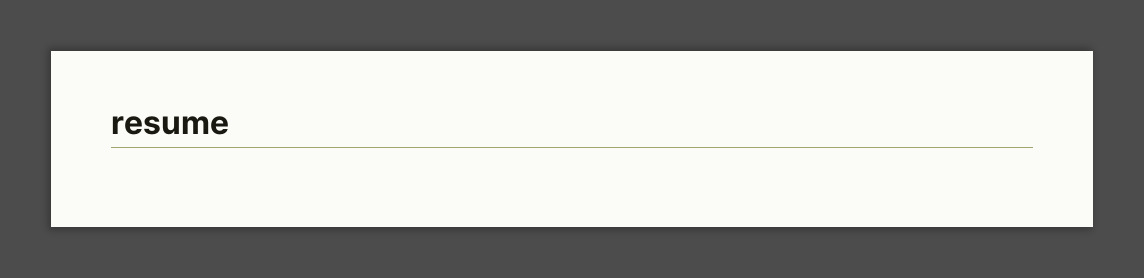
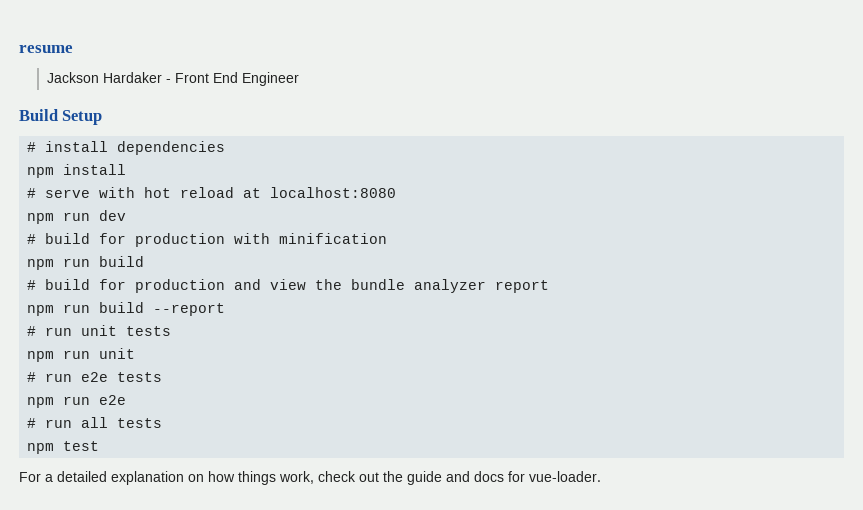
+ Jackson Hardaker - Front End Engineer
+ Build Setup
+ # install dependencies
+ npm install
+ # serve with hot reload at localhost:8080
+ npm run dev
+ # build for production with minification
+ npm run build
+ # build for production and view the bundle analyzer report
+ npm run build --report
+ # run unit tests
+ npm run unit
+ # run e2e tests
+ npm run e2e
+ # run all tests
+ npm test
+ For a detailed explanation on how things work, check out the guide and docs for vue-loader.

